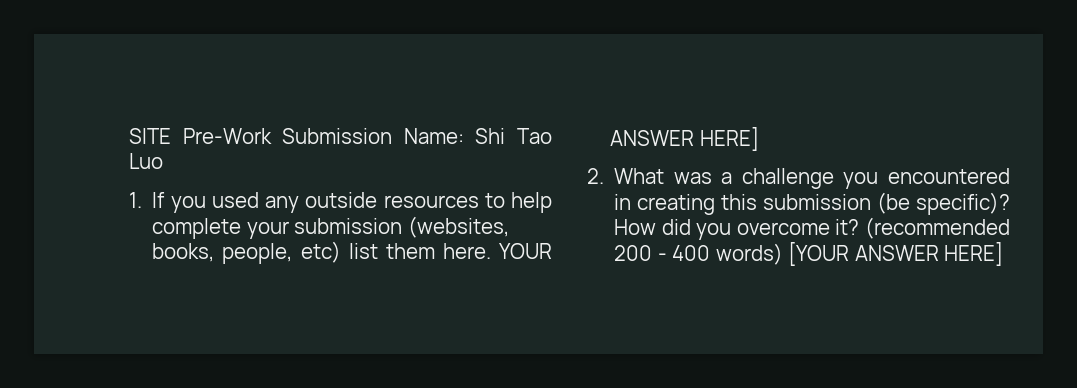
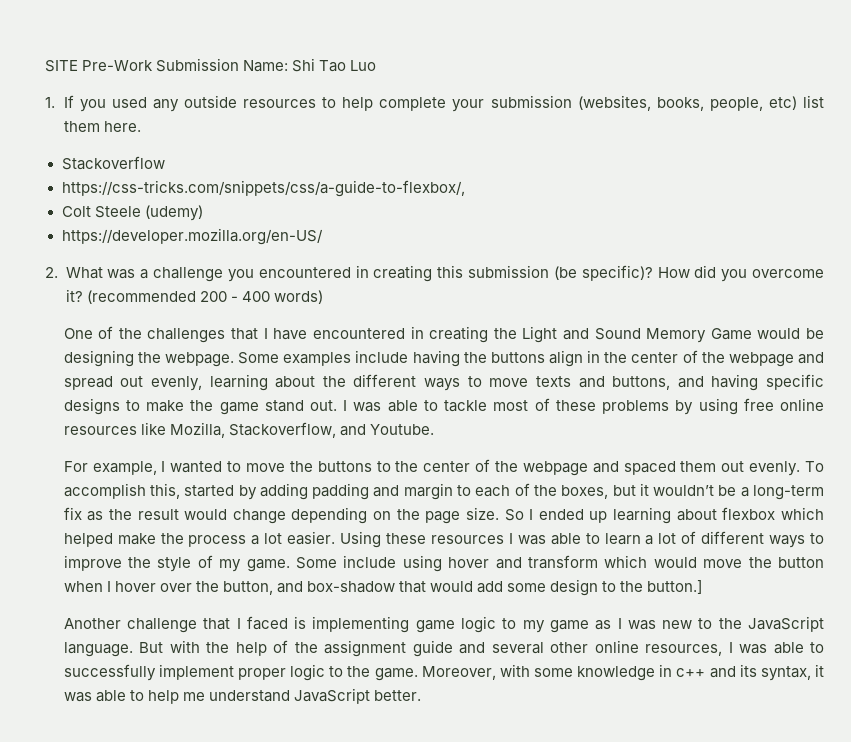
- 1. If you used any outside resources to help complete your submission (websites, books, people, etc) list them here. YOUR ANSWER HERE]
+ 1. If you used any outside resources to help complete your submission (websites, books, people, etc) list them here.
+ Stackoverflow
+ https://css-tricks.com/snippets/css/a-guide-to-flexbox/,
+ Colt Steele (udemy)
+ https://developer.mozilla.org/en-US/
- (recommended 200 - 400 words) [YOUR ANSWER HERE]
+ (recommended 200 - 400 words)
+ One of the challenges that I have encountered in creating the Light and Sound Memory Game would be designing the webpage. Some examples include having the buttons align in the center of the webpage and spread out evenly, learning about the different ways to move texts and buttons, and having specific designs to make the game stand out. I was able to tackle most of these problems by using free online resources like Mozilla, Stackoverflow, and Youtube.
+ For example, I wanted to move the buttons to the center of the webpage and spaced them out evenly. To accomplish this, started by adding padding and margin to each of the boxes, but it wouldn’t be a long-term fix as the result would change depending on the page size. So I ended up learning about flexbox which helped make the process a lot easier. Using these resources I was able to learn a lot of different ways to improve the style of my game. Some include using hover and transform which would move the button when I hover over the button, and box-shadow that would add some design to the button.]
+ Another challenge that I faced is implementing game logic to my game as I was new to the JavaScript language. But with the help of the assignment guide and several other online resources, I was able to successfully implement proper logic to the game. Moreover, with some knowledge in c++ and its syntax, it was able to help me understand JavaScript better.

